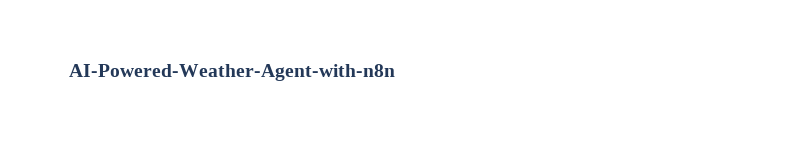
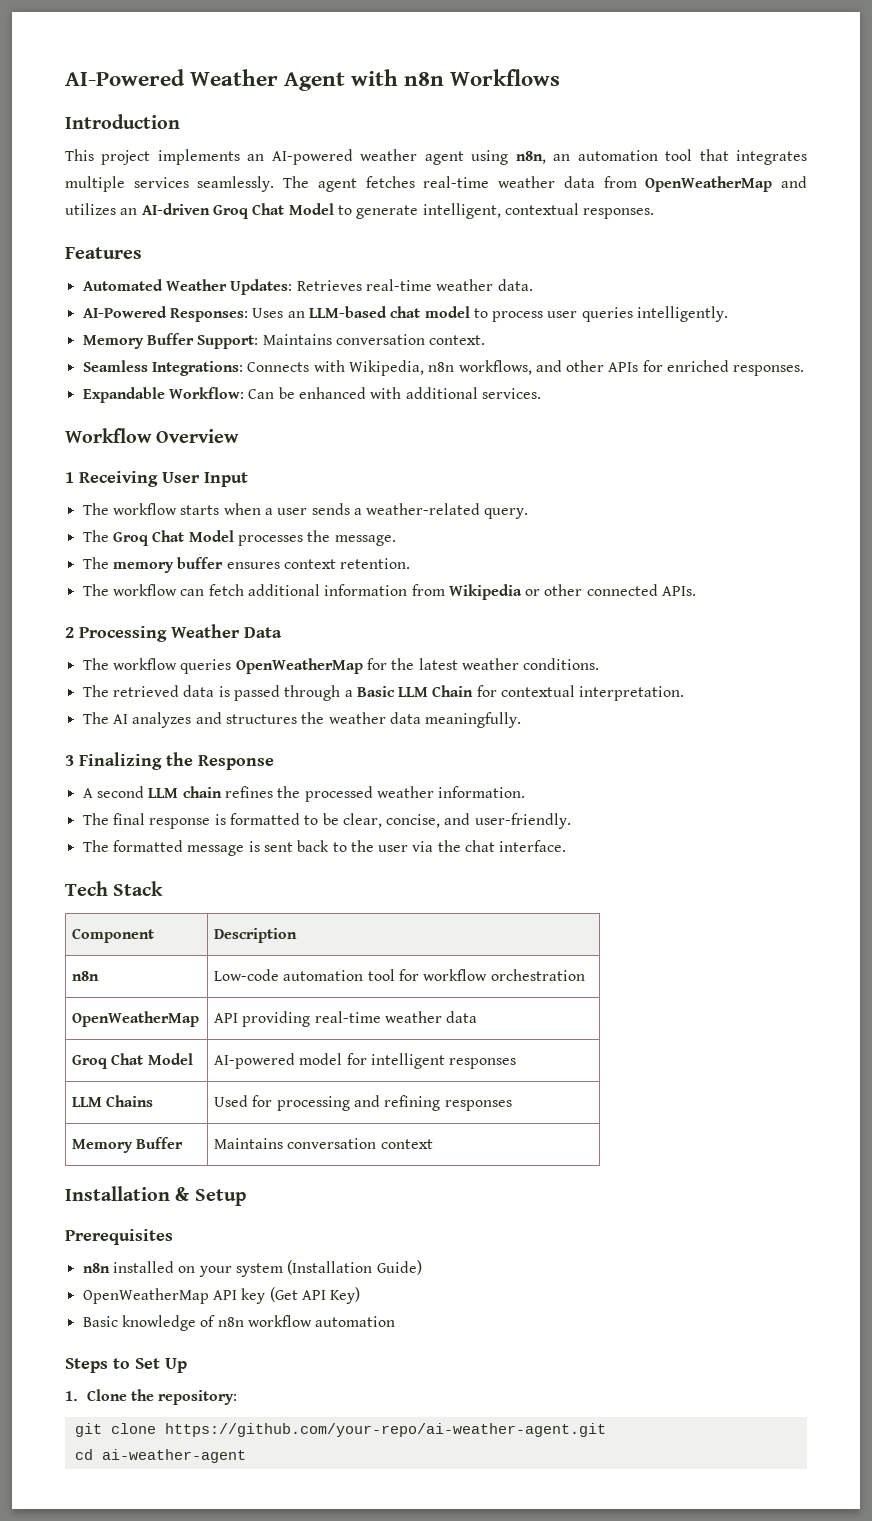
- AI-Powered-Weather-Agent-with-n8n
+ AI-Powered Weather Agent with n8n Workflows
+ Introduction
+ This project implements an AI-powered weather agent using n8n, an automation tool that integrates multiple services seamlessly. The agent fetches real-time weather data from OpenWeatherMap and utilizes an AI-driven Groq Chat Model to generate intelligent, contextual responses.
+ Features
+ Automated Weather Updates: Retrieves real-time weather data.
+ AI-Powered Responses: Uses an LLM-based chat model to process user queries intelligently.
+ Memory Buffer Support: Maintains conversation context.
+ Seamless Integrations: Connects with Wikipedia, n8n workflows, and other APIs for enriched responses.
+ Expandable Workflow: Can be enhanced with additional services.
+ Workflow Overview
+ 1 Receiving User Input
+ The workflow starts when a user sends a weather-related query.
+ The Groq Chat Model processes the message.
+ The memory buffer ensures context retention.
+ The workflow can fetch additional information from Wikipedia or other connected APIs.
+ 2 Processing Weather Data
+ The workflow queries OpenWeatherMap for the latest weather conditions.
+ The retrieved data is passed through a Basic LLM Chain for contextual interpretation.
+ The AI analyzes and structures the weather data meaningfully.
+ 3 Finalizing the Response
+ A second LLM chain refines the processed weather information.
+ The final response is formatted to be clear, concise, and user-friendly.
+ The formatted message is sent back to the user via the chat interface.
+ Tech Stack
+ Component | Description
+ n8n | Low-code automation tool for workflow orchestration
+ OpenWeatherMap | API providing real-time weather data
+ Groq Chat Model | AI-powered model for intelligent responses
+ LLM Chains | Used for processing and refining responses
+ Memory Buffer | Maintains conversation context
+ Installation & Setup
+ Prerequisites
+ n8n installed on your system (Installation Guide)
+ OpenWeatherMap API key (Get API Key)
+ Basic knowledge of n8n workflow automation
+ Steps to Set Up
+ 1. Clone the repository:
+ git clone https://github.com/your-repo/ai-weather-agent.git
+ cd ai-weather-agent

